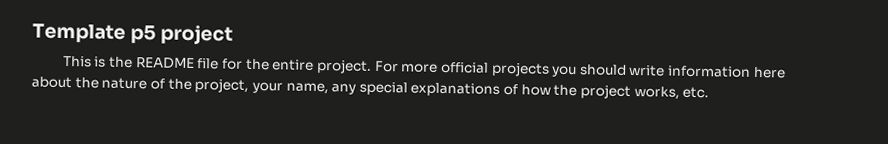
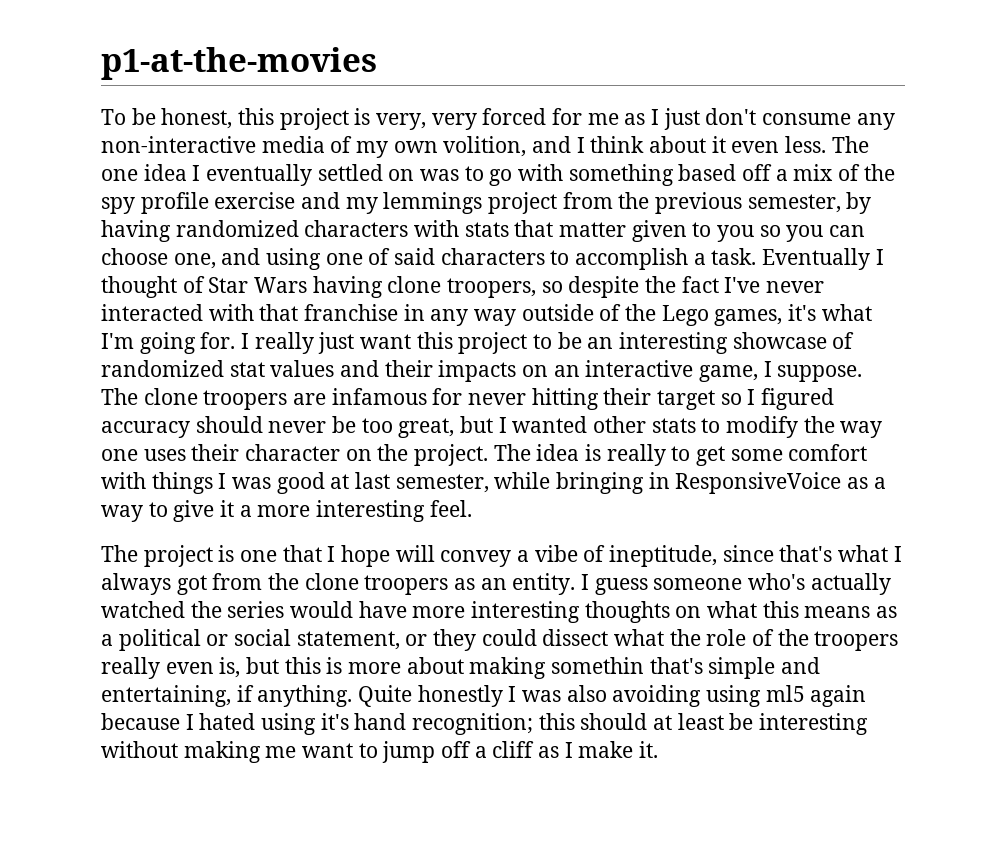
- Template p5 project
- This is the README file for the entire project. For more official projects you should write information here about the nature of the project, your name, any special explanations of how the project works, etc.
+ p1-at-the-movies
+ To be honest, this project is very, very forced for me as I just don't consume any non-interactive media of my own volition, and I think about it even less. The one idea I eventually settled on was to go with something based off a mix of the spy profile exercise and my lemmings project from the previous semester, by having randomized characters with stats that matter given to you so you can choose one, and using one of said characters to accomplish a task. Eventually I thought of Star Wars having clone troopers, so despite the fact I've never interacted with that franchise in any way outside of the Lego games, it's what I'm going for. I really just want this project to be an interesting showcase of randomized stat values and their impacts on an interactive game, I suppose. The clone troopers are infamous for never hitting their target so I figured accuracy should never be too great, but I wanted other stats to modify the way one uses their character on the project. The idea is really to get some comfort with things I was good at last semester, while bringing in ResponsiveVoice as a way to give it a more interesting feel.
+ The project is one that I hope will convey a vibe of ineptitude, since that's what I always got from the clone troopers as an entity. I guess someone who's actually watched the series would have more interesting thoughts on what this means as a political or social statement, or they could dissect what the role of the troopers really even is, but this is more about making somethin that's simple and entertaining, if anything. Quite honestly I was also avoiding using ml5 again because I hated using it's hand recognition; this should at least be interesting without making me want to jump off a cliff as I make it.

